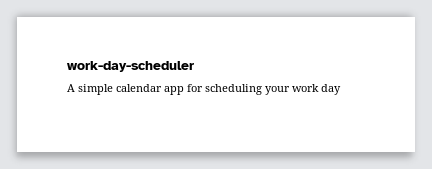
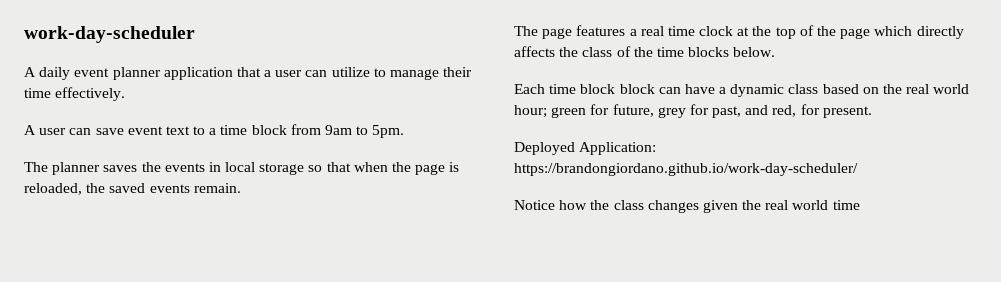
- A simple calendar app for scheduling your work day
+ A daily event planner application that a user can utilize to manage their time effectively.
+ A user can save event text to a time block from 9am to 5pm.
+ The planner saves the events in local storage so that when the page is reloaded, the saved events remain.
+ The page features a real time clock at the top of the page which directly affects the class of the time blocks below.
+ Each time block block can have a dynamic class based on the real world hour; green for future, grey for past, and red, for present.
+ Deployed Application: https://brandongiordano.github.io/work-day-scheduler/
+ Notice how the class changes given the real world time

